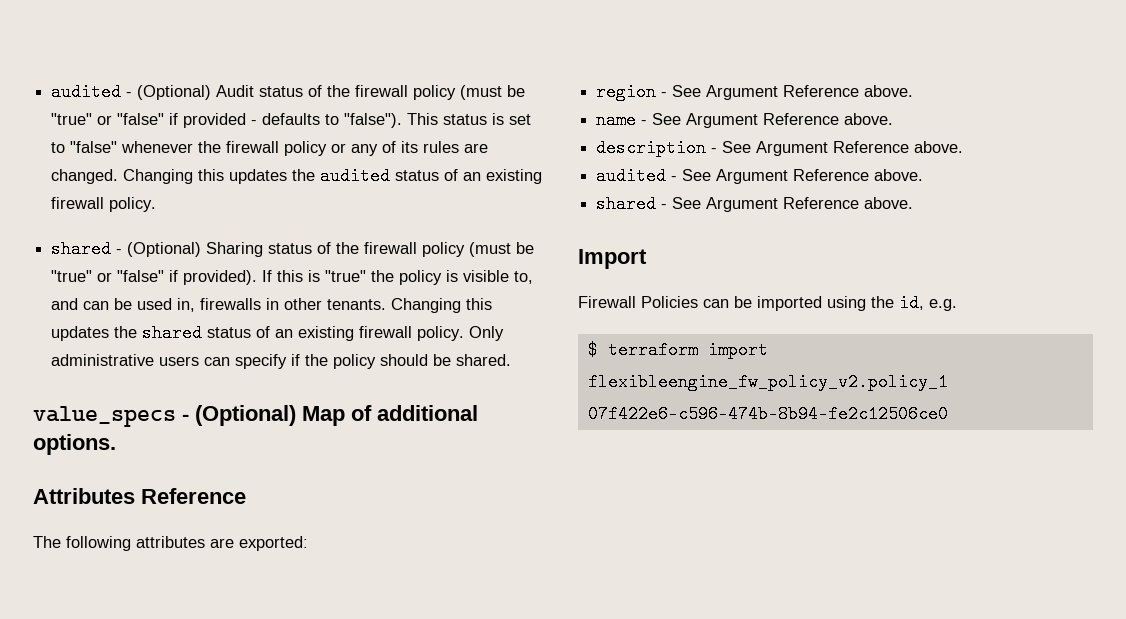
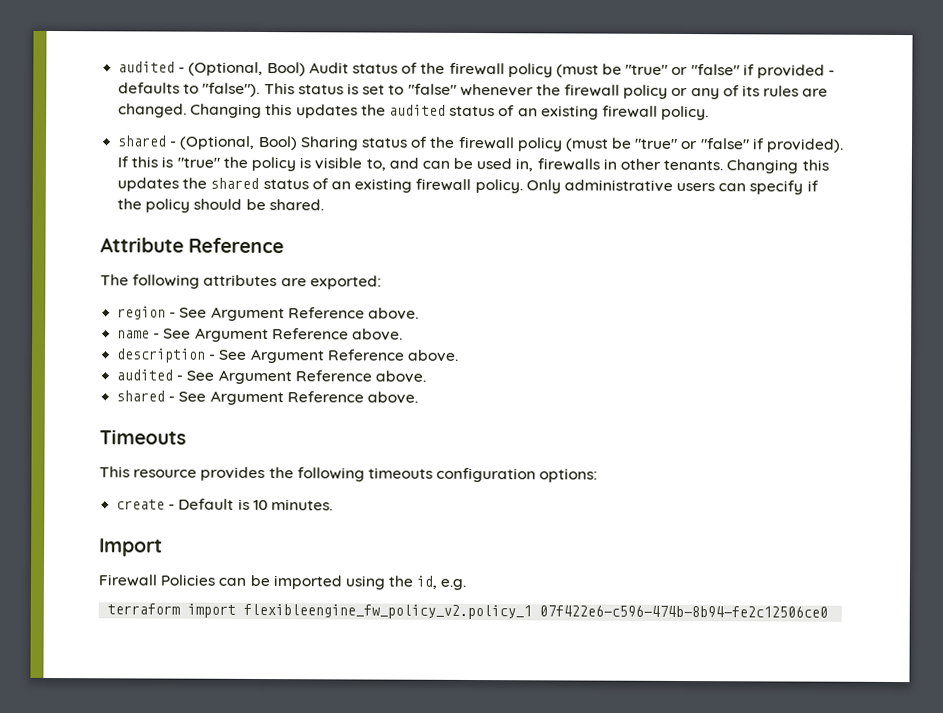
- audited - (Optional) Audit status of the firewall policy (must be "true" or "false" if provided - defaults to "false").
+ audited - (Optional, Bool) Audit status of the firewall policy (must be "true" or "false" if provided - defaults to "false").
- shared - (Optional) Sharing status of the firewall policy (must be "true" or "false" if provided).
+ shared - (Optional, Bool) Sharing status of the firewall policy (must be "true" or "false" if provided).
- value_specs - (Optional) Map of additional options.
- Attributes Reference
+ Attribute Reference
+ Timeouts
+ This resource provides the following timeouts configuration options:
+ create - Default is 10 minutes.
- $ terraform import flexibleengine_fw_policy_v2.policy_1 07f422e6-c596-474b-8b94-fe2c12506ce0
+ terraform import flexibleengine_fw_policy_v2.policy_1 07f422e6-c596-474b-8b94-fe2c12506ce0

